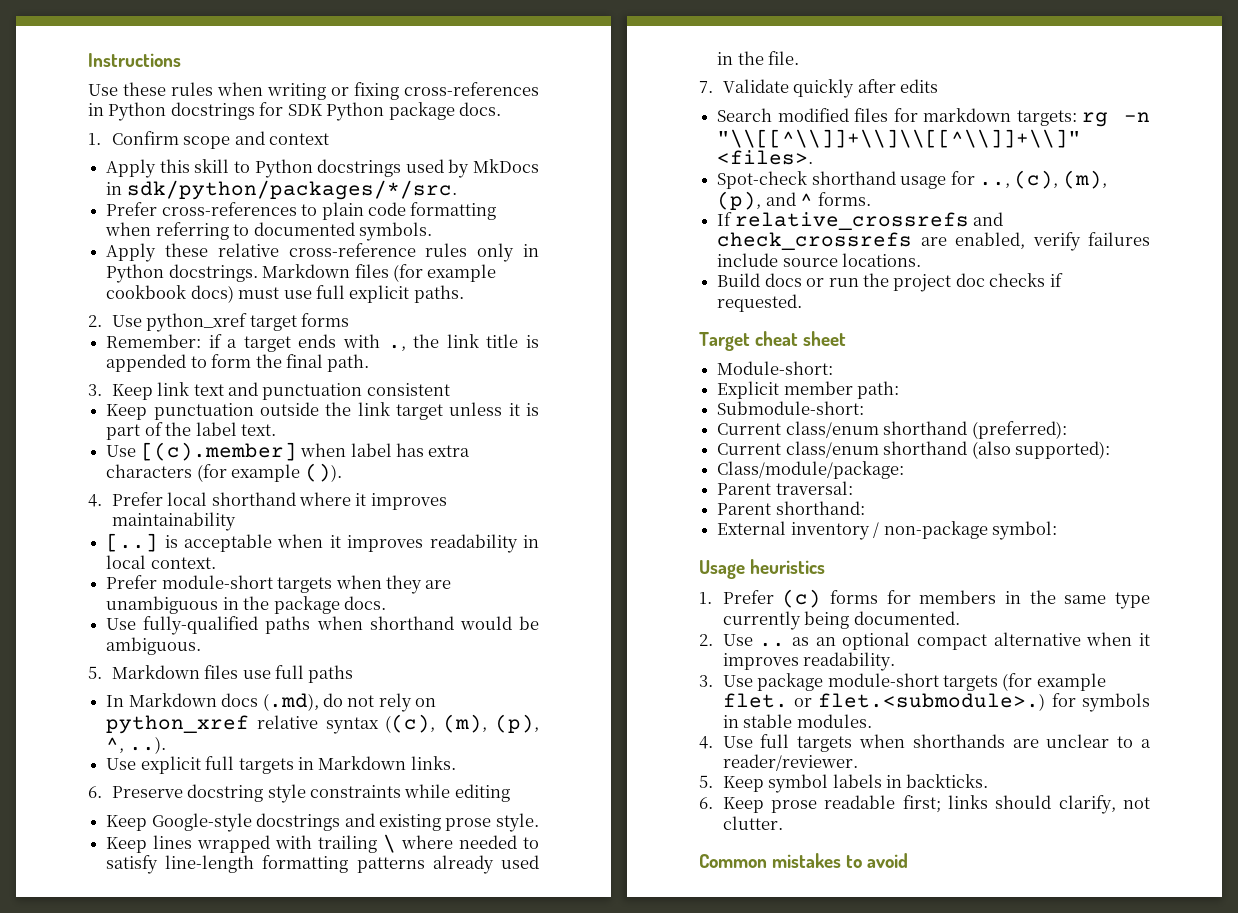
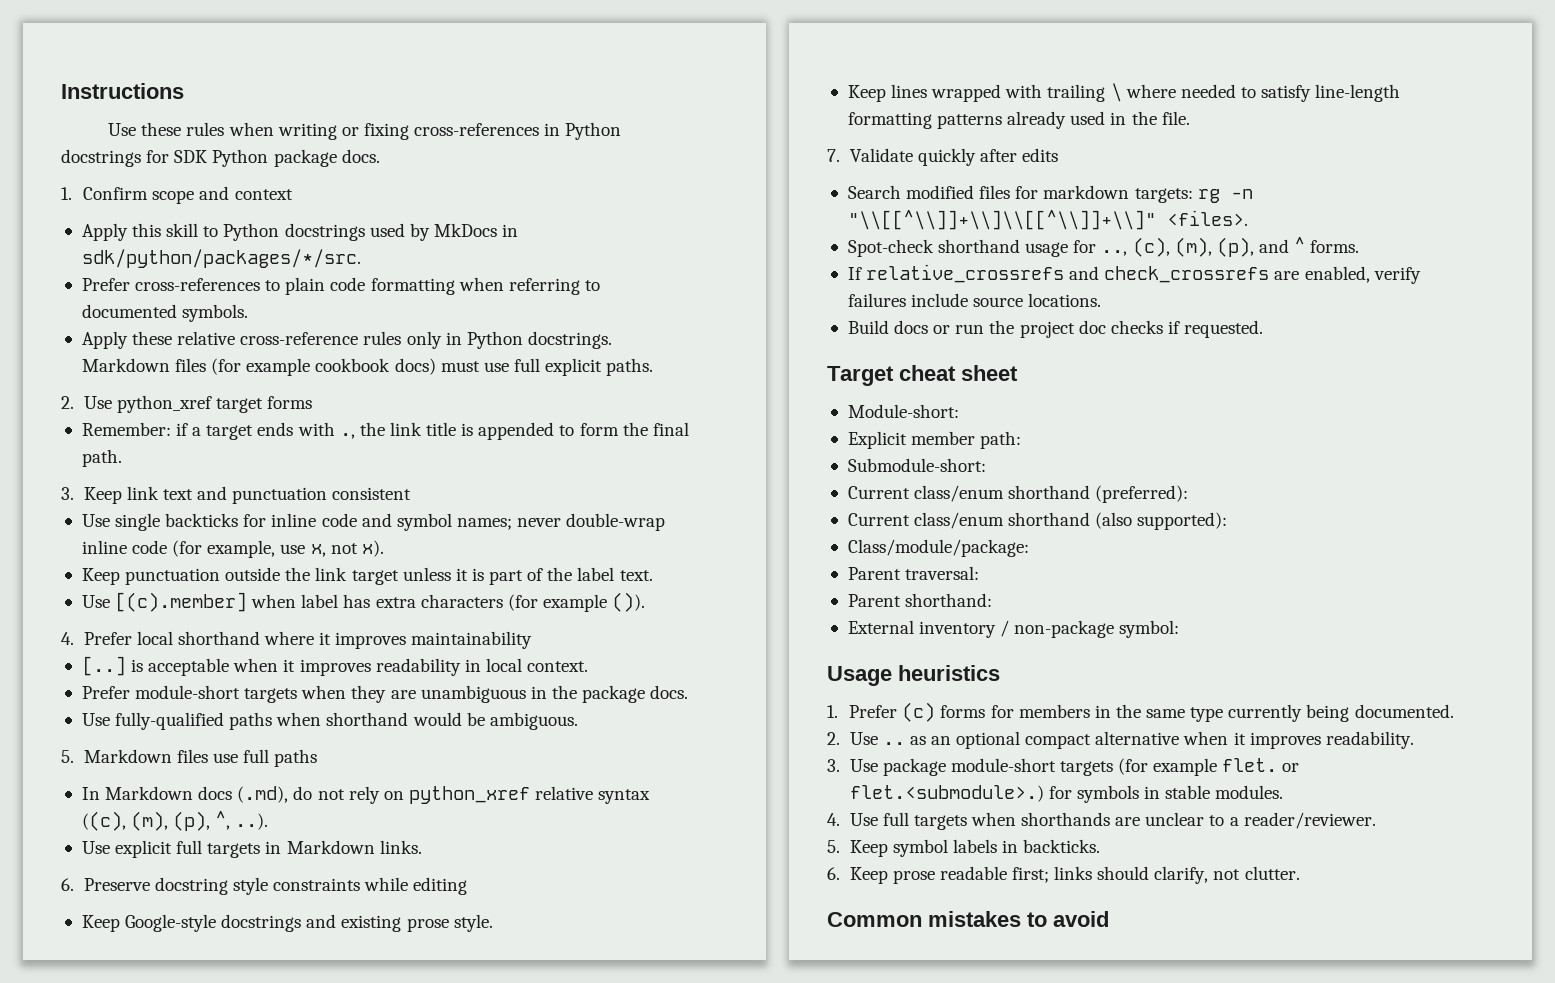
+ Use single backticks for inline code and symbol names; never double-wrap inline code (for example, use x, not x).

